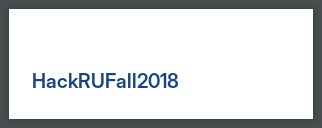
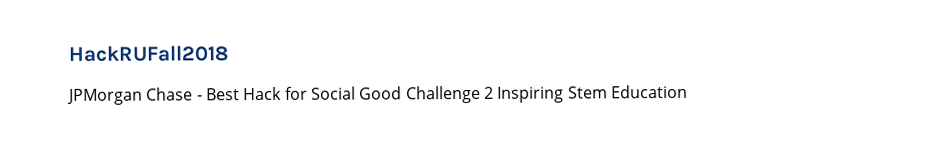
+ JPMorgan Chase - Best Hack for Social Good Challenge 2 Inspiring Stem Education

